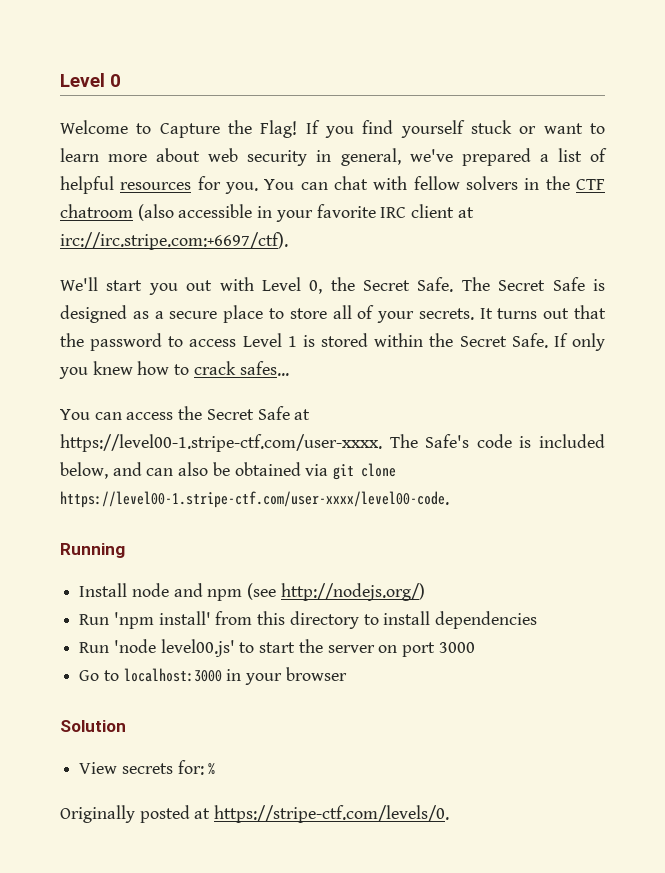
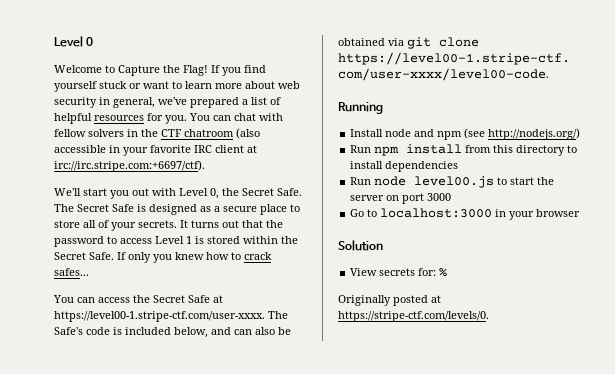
- Run 'npm install' from this directory to install dependencies
+ Run npm install from this directory to install dependencies
- Run 'node level00.js' to start the server on port 3000
+ Run node level00.js to start the server on port 3000

